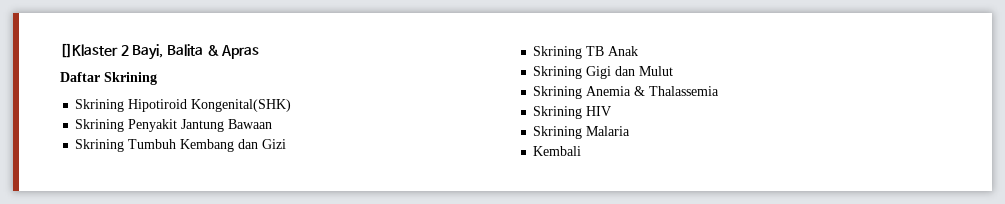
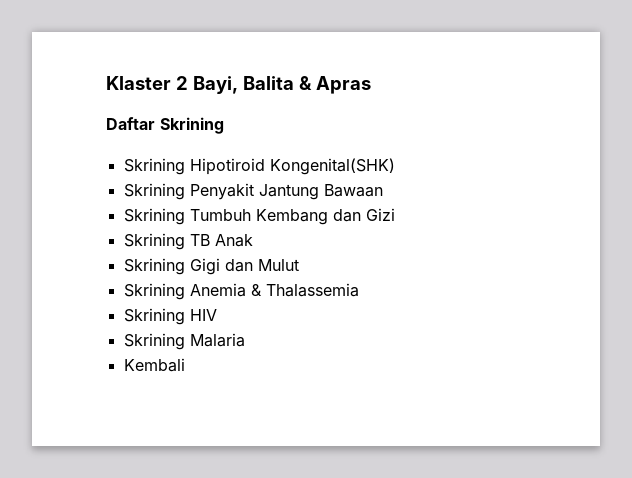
- []Klaster 2 Bayi, Balita & Apras
+ Klaster 2 Bayi, Balita & Apras

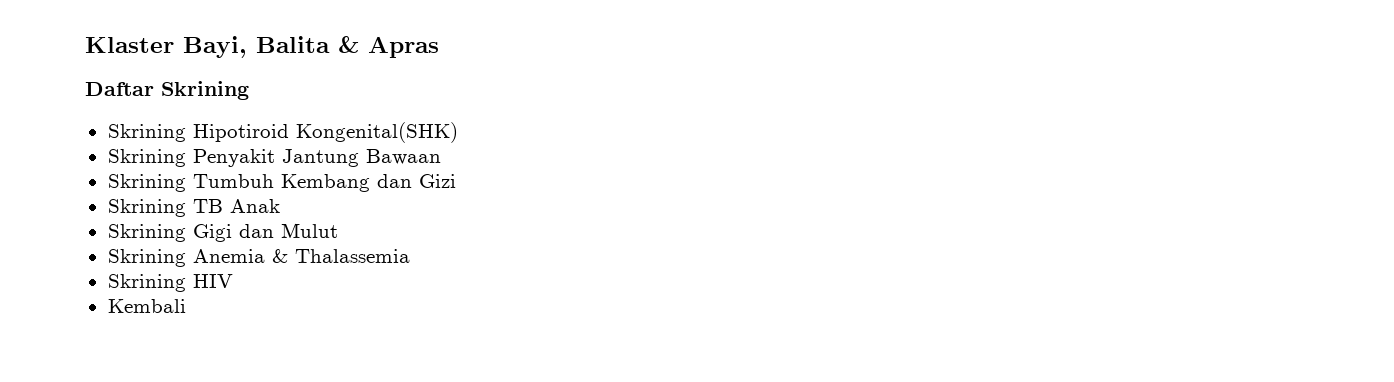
- Klaster 2 Bayi, Balita & Apras
+ Klaster Bayi, Balita & Apras
- Skrining Malaria

